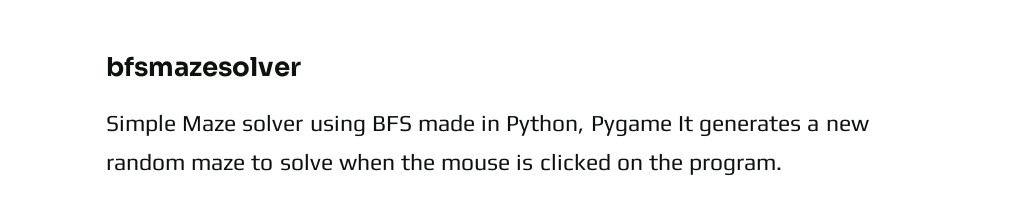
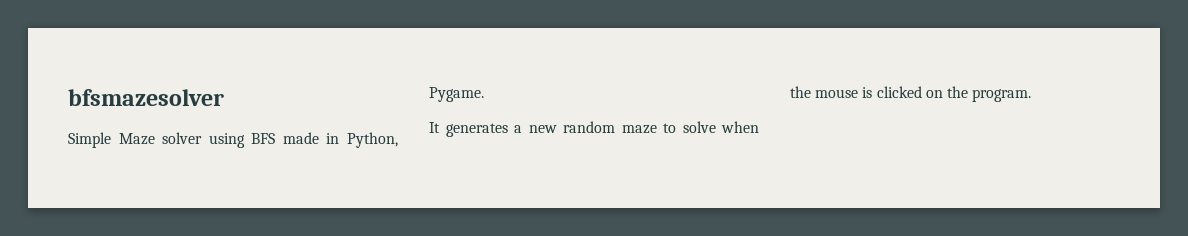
- Simple Maze solver using BFS made in Python, Pygame It generates a new random maze to solve when the mouse is clicked on the program.
+ Simple Maze solver using BFS made in Python, Pygame.
+ It generates a new random maze to solve when the mouse is clicked on the program.

